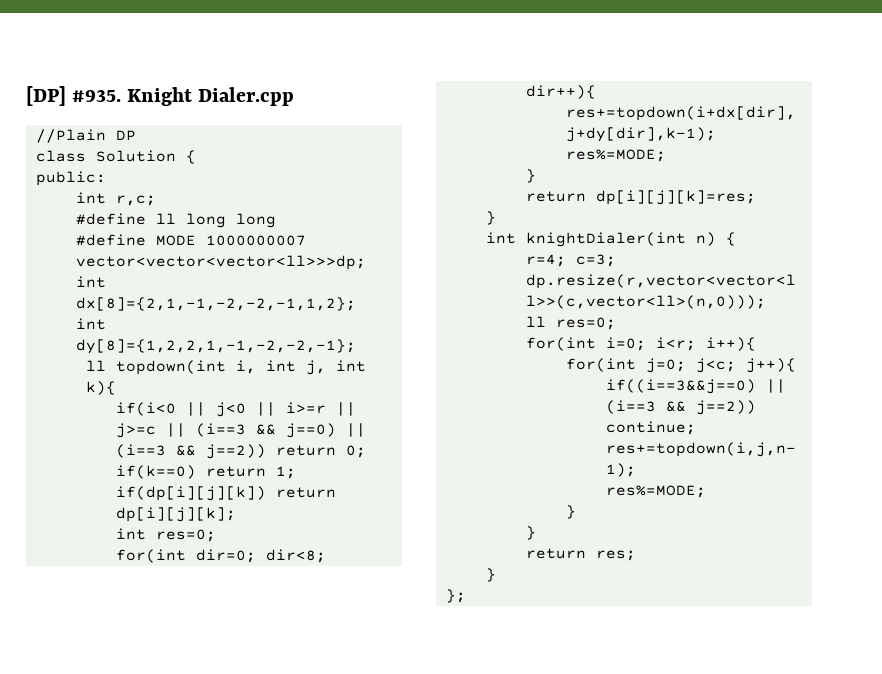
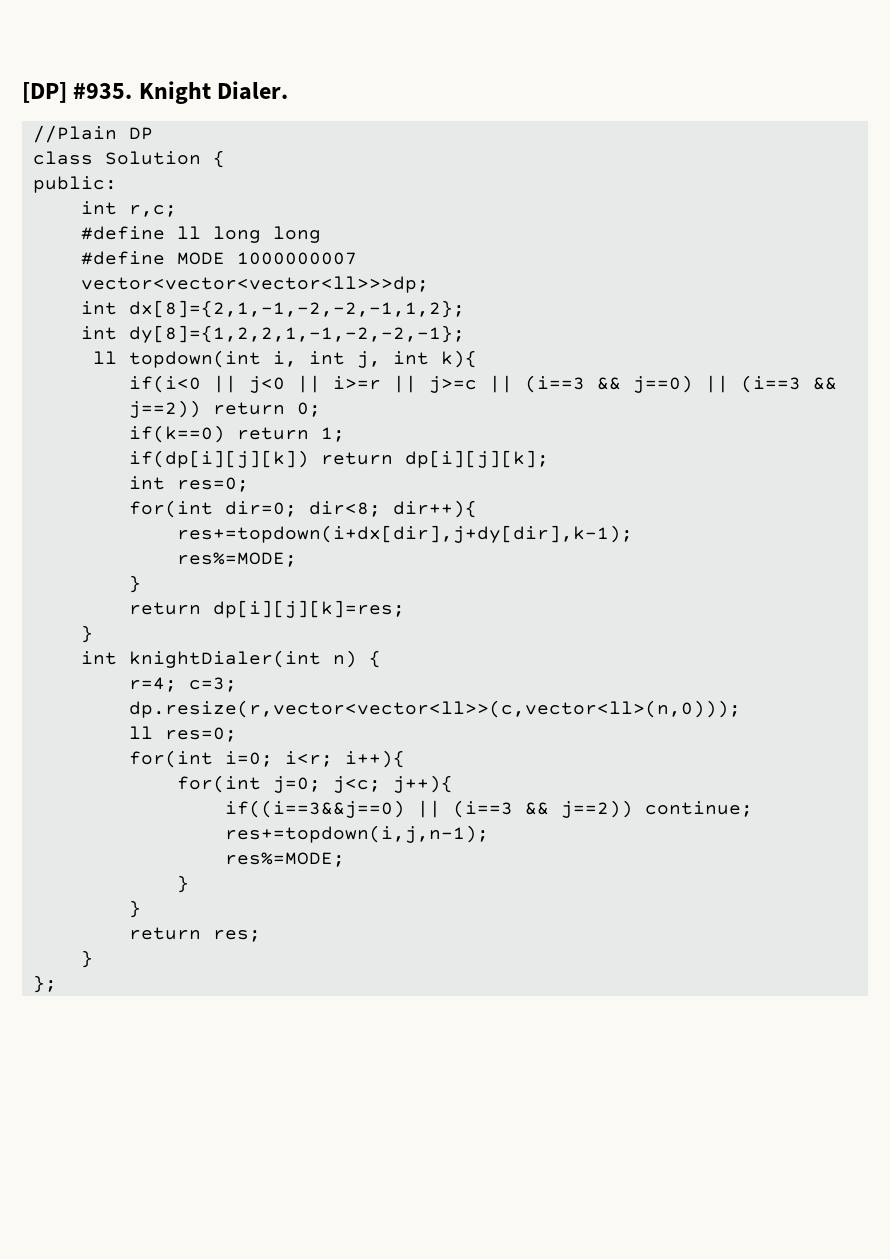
- Knight Dialer.cpp
+ Knight Dialer.

